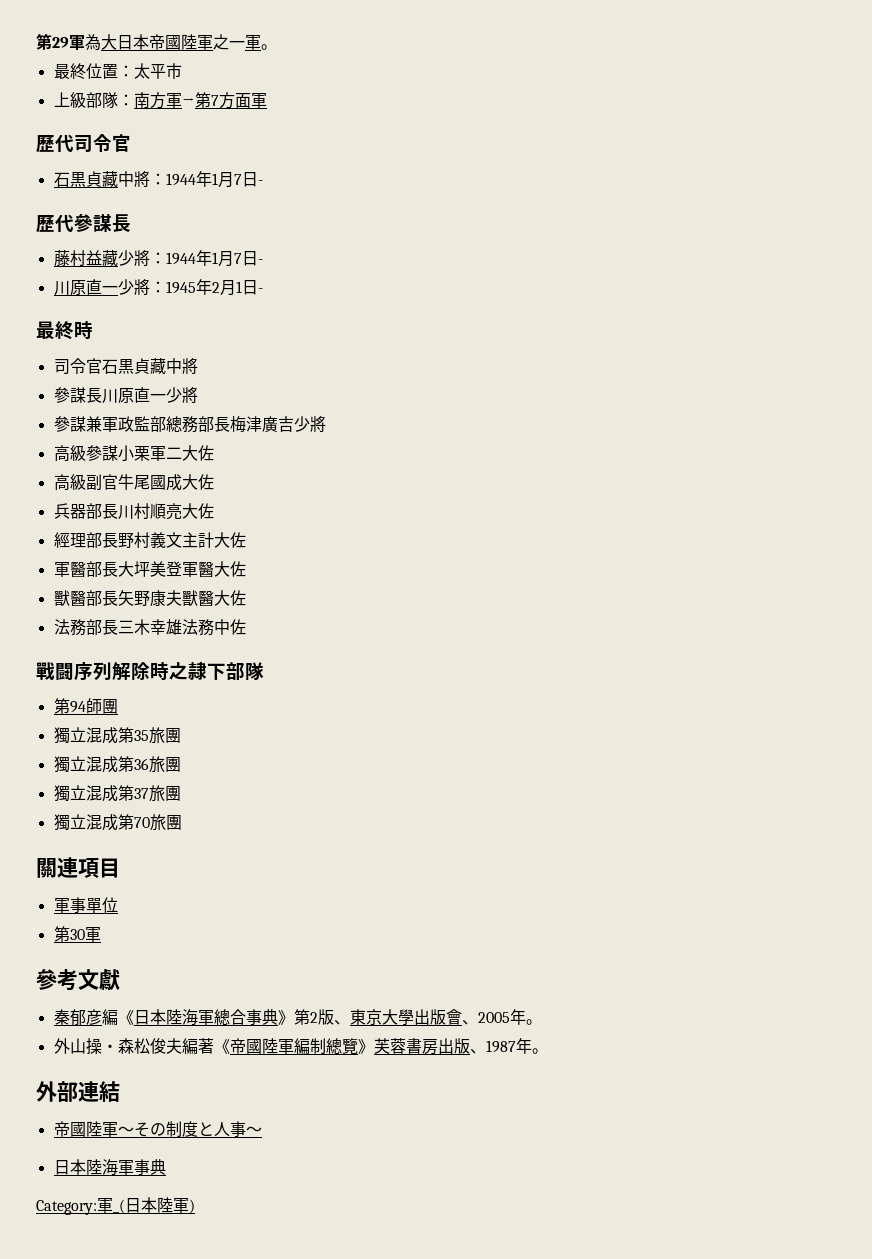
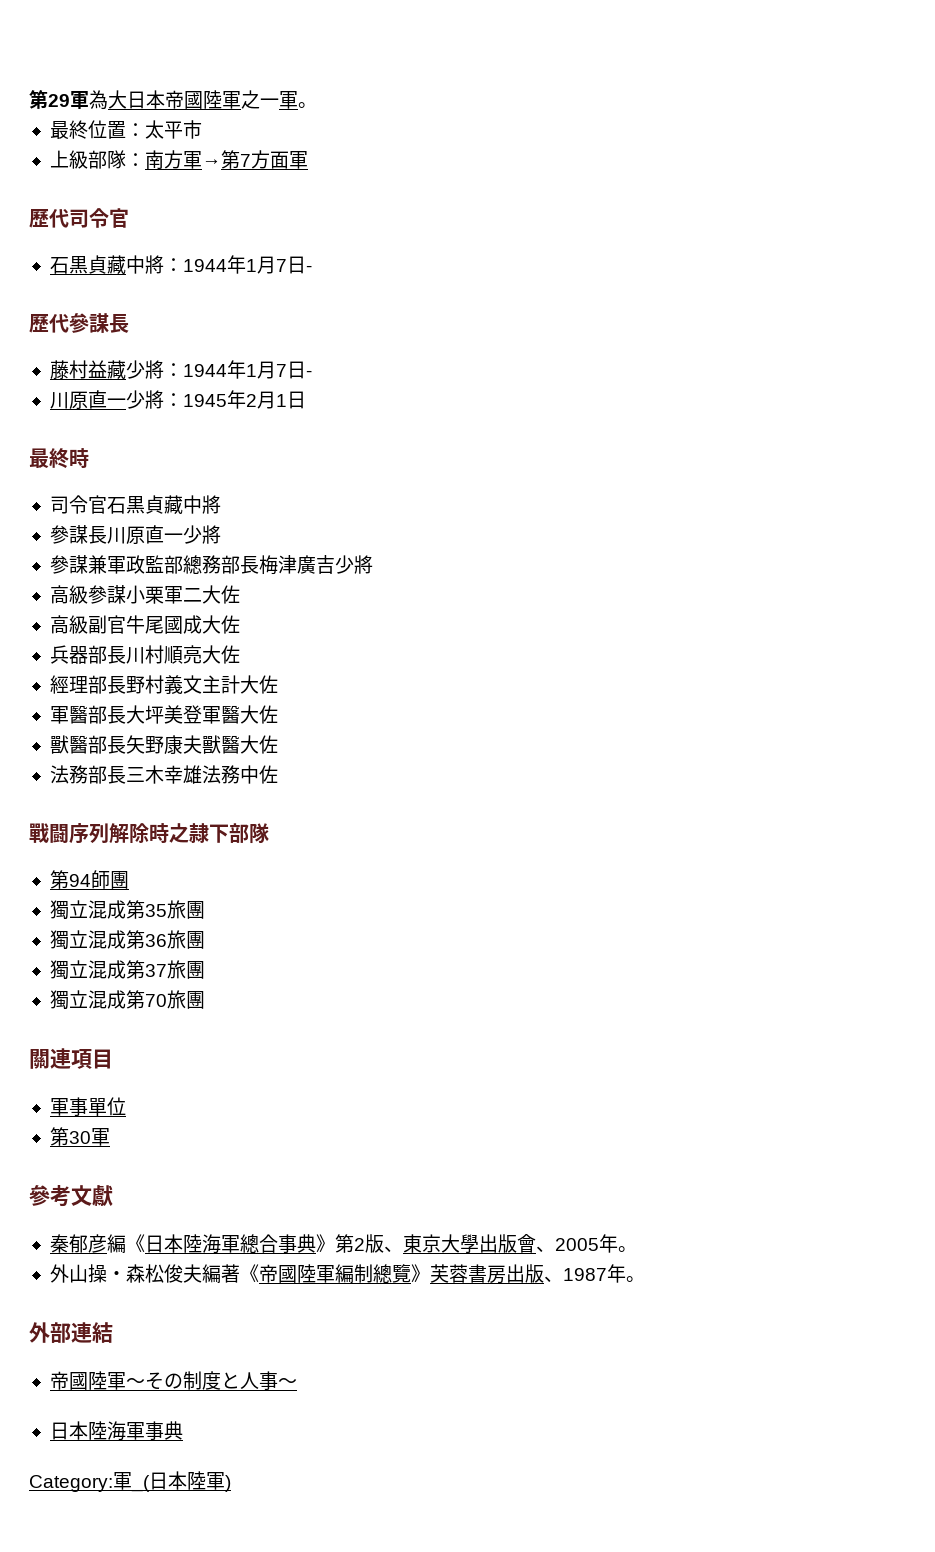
- 川原直一少將：1945年2月1日-
+ 川原直一少將：1945年2月1日

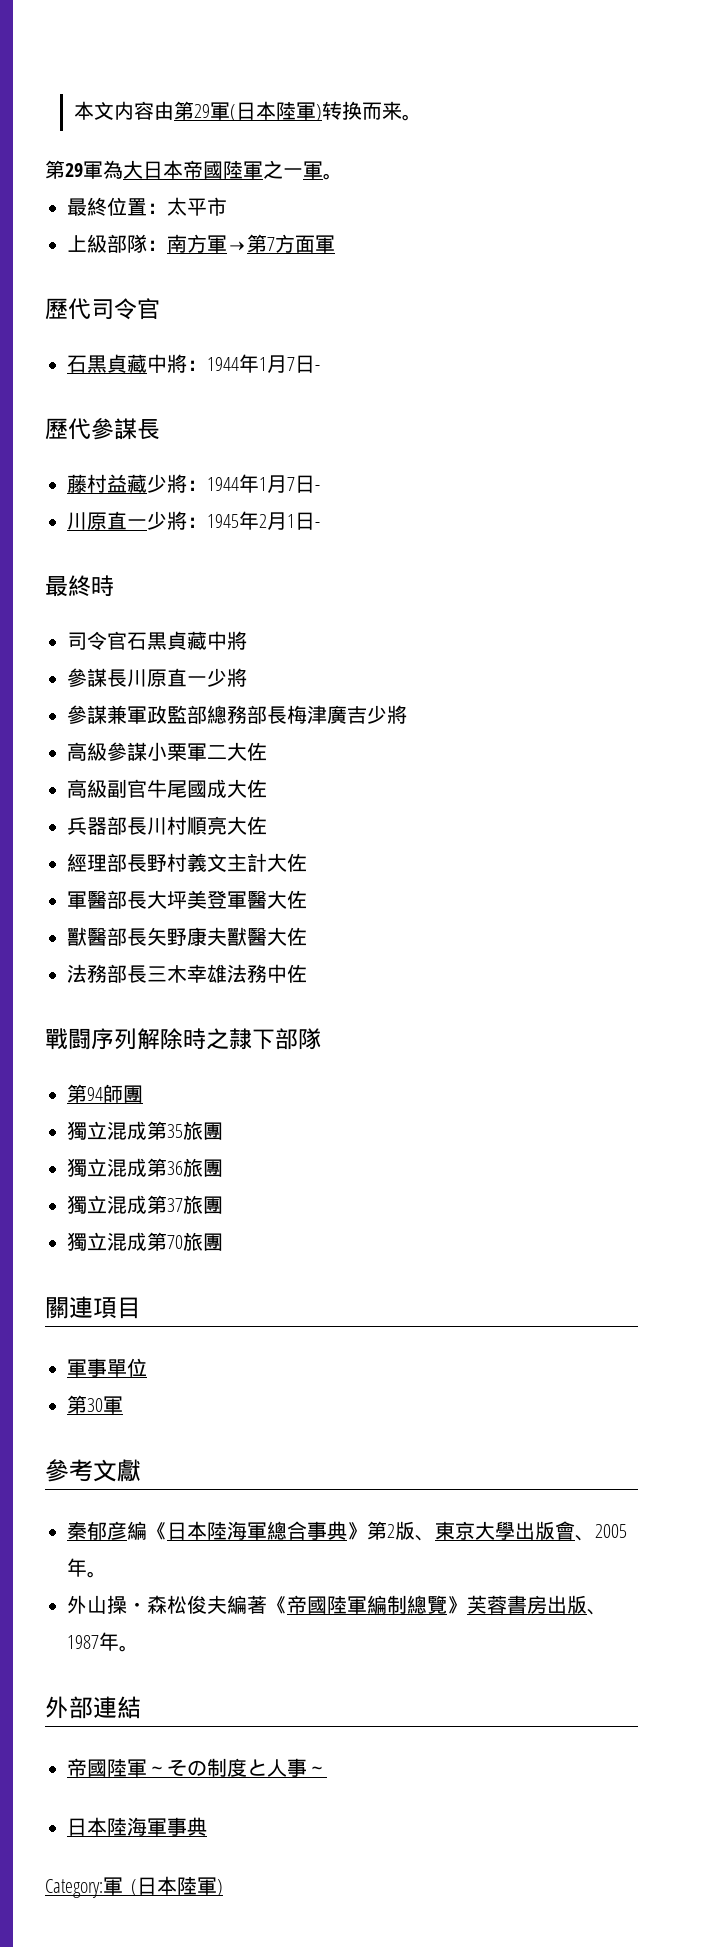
+ 本文内容由第29軍(日本陸軍)转换而来。
- 川原直一少將：1945年2月1日
+ 川原直一少將：1945年2月1日-

